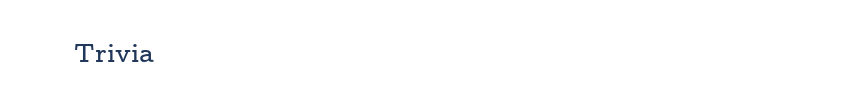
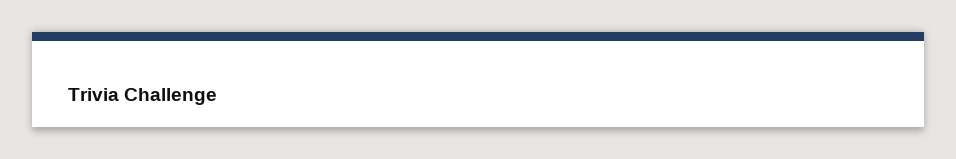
- Trivia
+ Trivia Challenge

